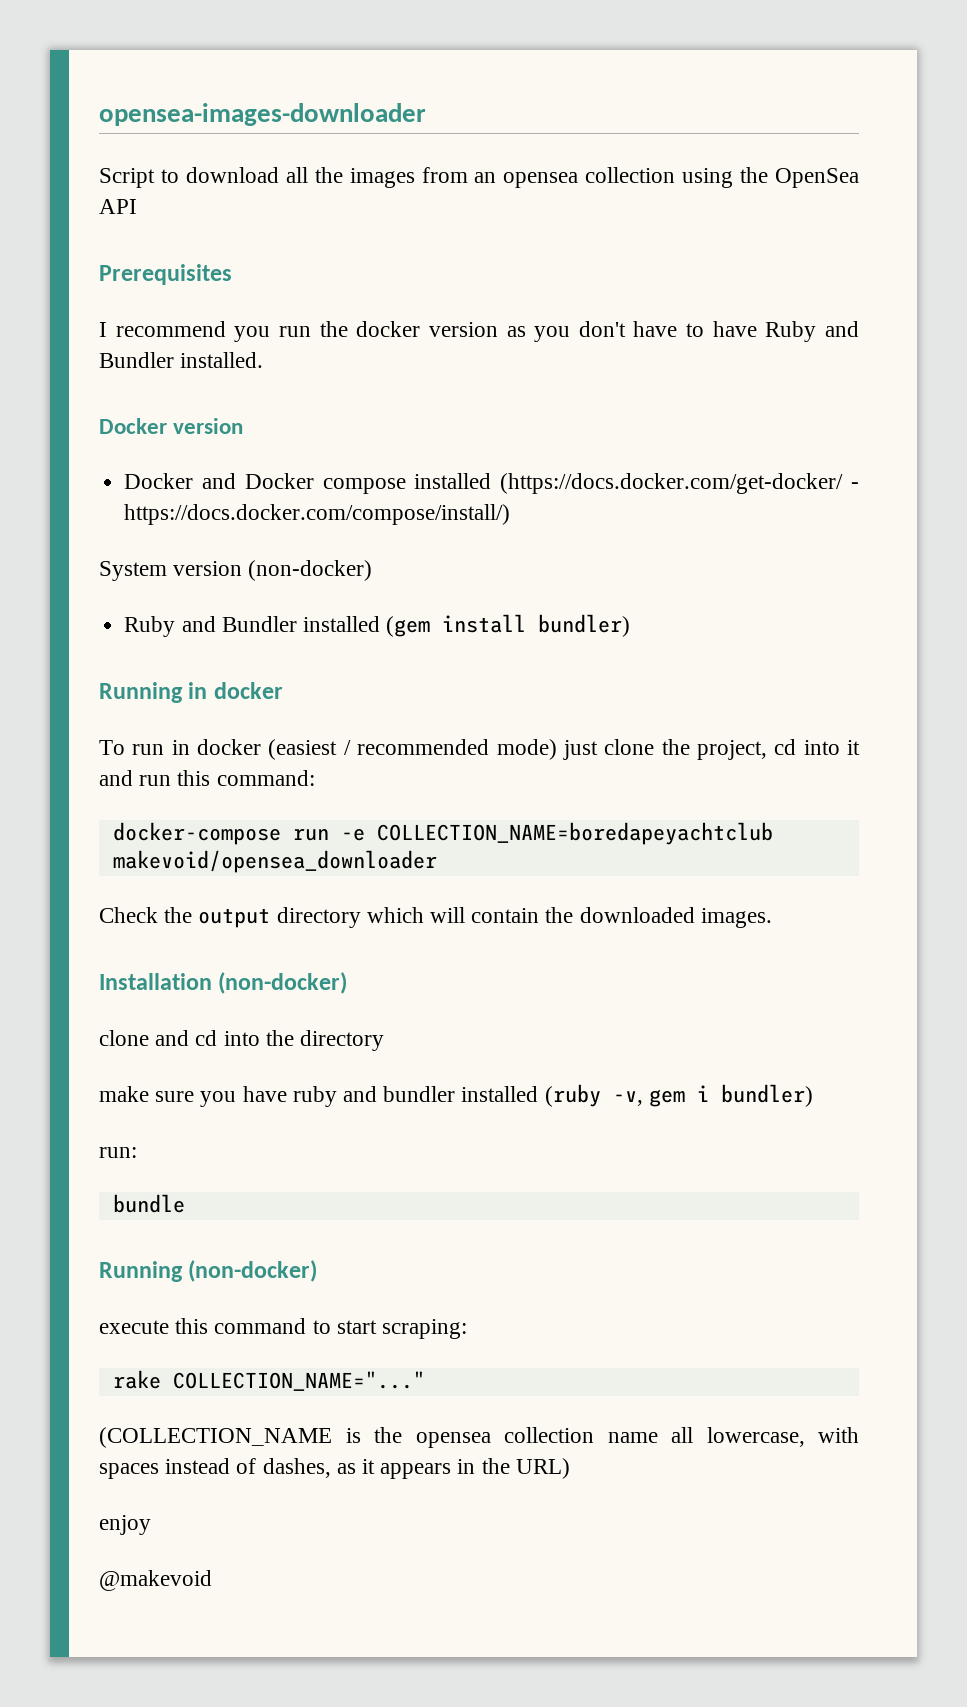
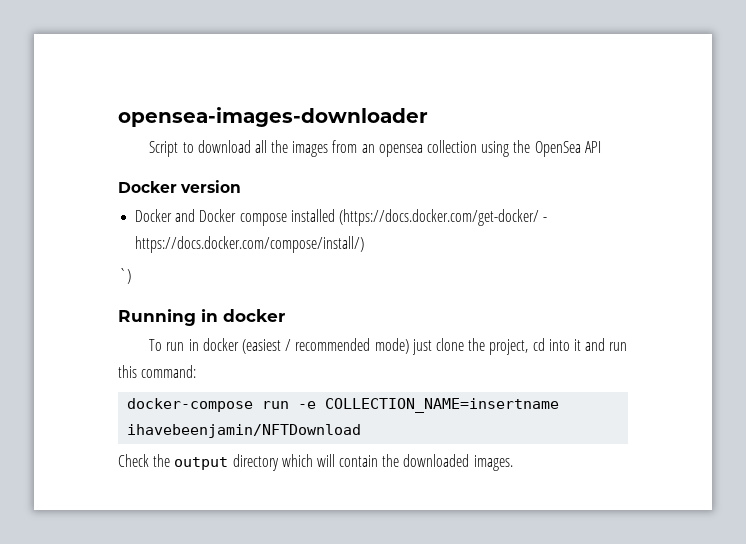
- Prerequisites
- I recommend you run the docker version as you don't have to have Ruby and Bundler installed.
- System version (non-docker)
- Ruby and Bundler installed (gem install bundler)
+ `)
- docker-compose run -e COLLECTION_NAME=boredapeyachtclub makevoid/opensea_downloader
+ docker-compose run -e COLLECTION_NAME=insertname ihavebeenjamin/NFTDownload
- Installation (non-docker)
- clone and cd into the directory
- make sure you have ruby and bundler installed (ruby -v, gem i bundler)
- run:
- bundle
- Running (non-docker)
- execute this command to start scraping:
- rake COLLECTION_NAME="..."
- (COLLECTION_NAME is the opensea collection name all lowercase, with spaces instead of dashes, as it appears in the URL)
- enjoy
- @makevoid

